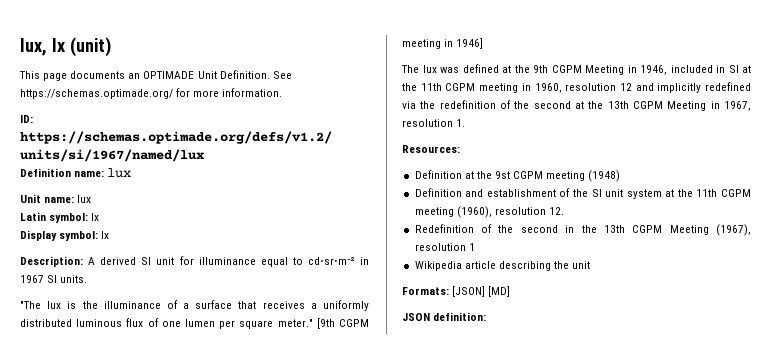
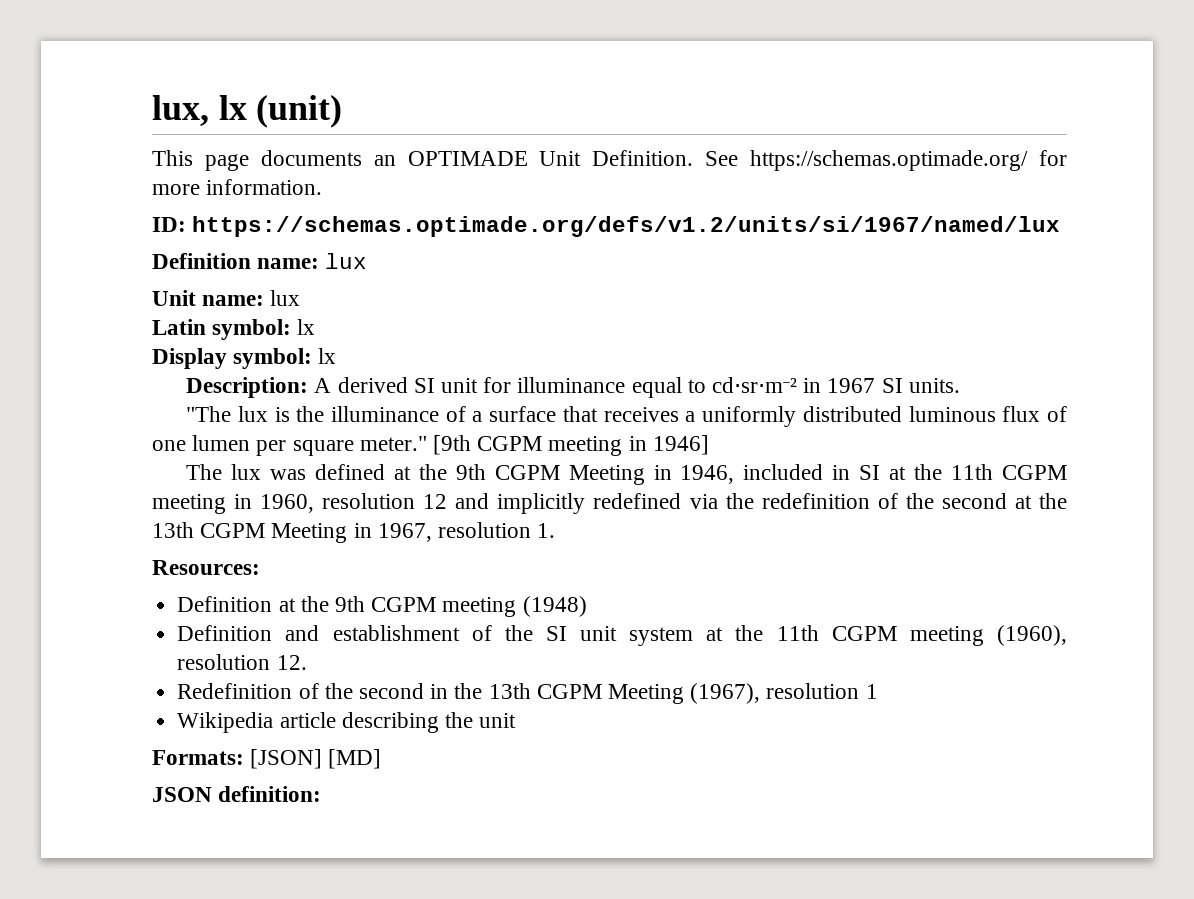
- Definition at the 9st CGPM meeting (1948)
+ Definition at the 9th CGPM meeting (1948)

